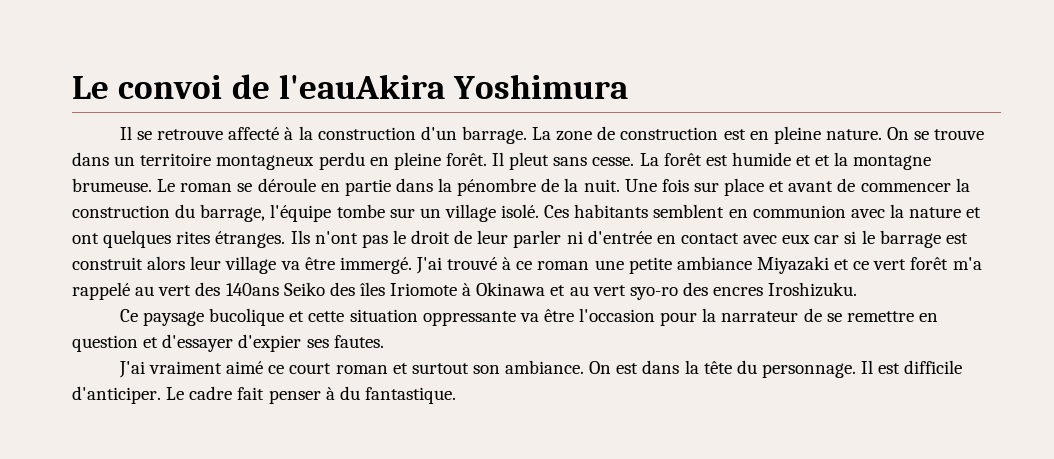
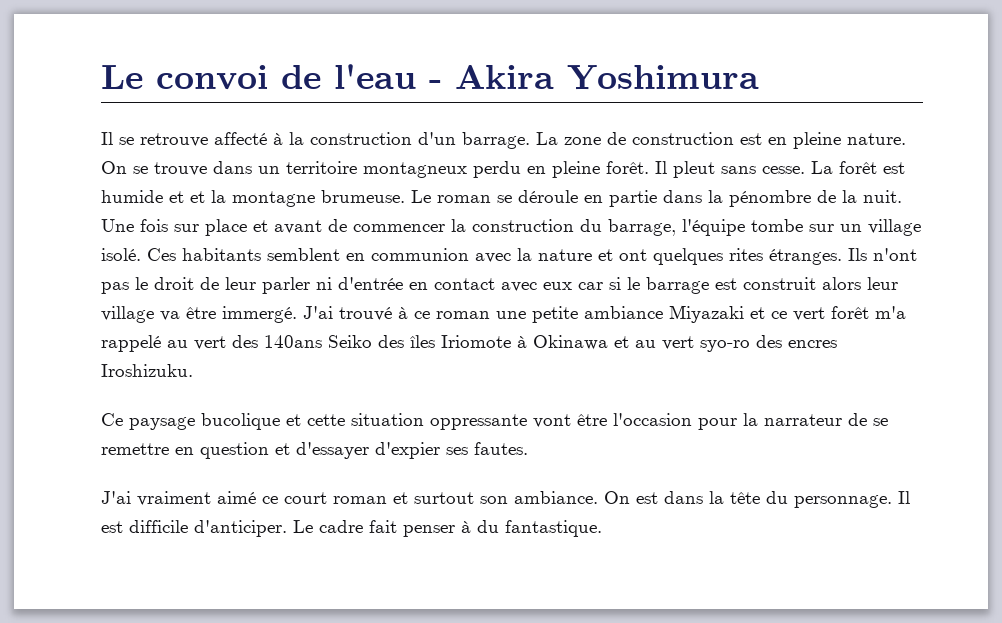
- Le convoi de l'eauAkira Yoshimura
+ Le convoi de l'eau - Akira Yoshimura
- Ce paysage bucolique et cette situation oppressante va être l'occasion pour la narrateur de se remettre en question et d'essayer d'expier ses fautes.
+ Ce paysage bucolique et cette situation oppressante vont être l'occasion pour la narrateur de se remettre en question et d'essayer d'expier ses fautes.

